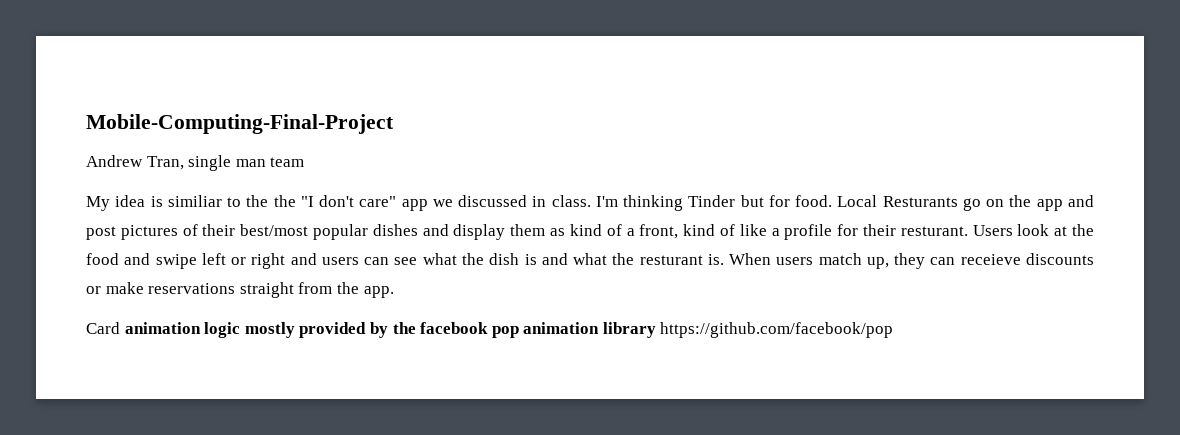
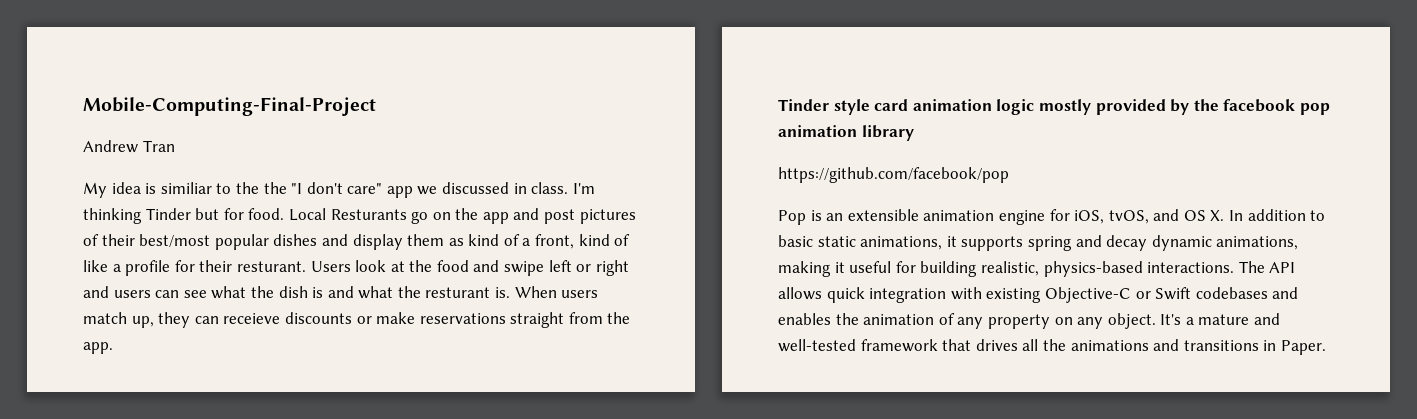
- Andrew Tran, single man team
+ Andrew Tran
- Card animation logic mostly provided by the facebook pop animation library https://github.com/facebook/pop
+ Tinder style card animation logic mostly provided by the facebook pop animation library
+ https://github.com/facebook/pop
+ Pop is an extensible animation engine for iOS, tvOS, and OS X. In addition to basic static animations, it supports spring and decay dynamic animations, making it useful for building realistic, physics-based interactions. The API allows quick integration with existing Objective-C or Swift codebases and enables the animation of any property on any object. It's a mature and well-tested framework that drives all the animations and transitions in Paper.

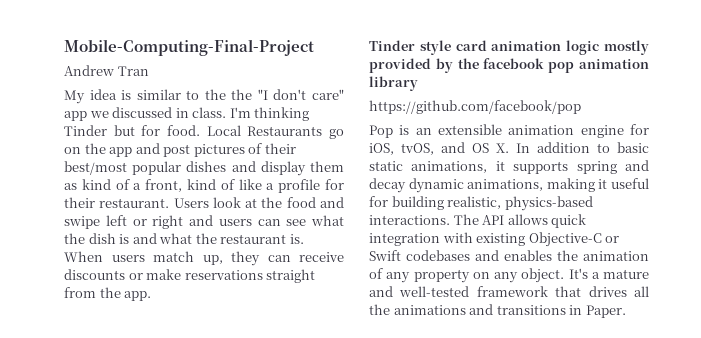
- My idea is similiar to the the "I don't care" app we discussed in class.
+ My idea is similar to the the "I don't care" app we discussed in class.
- Local Resturants go on the app and post pictures of their best/most popular dishes and display them as kind of a front, kind of like a profile for their resturant.
+ Local Restaurants go on the app and post pictures of their best/most popular dishes and display them as kind of a front, kind of like a profile for their restaurant.
- Users look at the food and swipe left or right and users can see what the dish is and what the resturant is.
+ Users look at the food and swipe left or right and users can see what the dish is and what the restaurant is.
- When users match up, they can receieve discounts or make reservations straight from the app.
+ When users match up, they can receive discounts or make reservations straight from the app.

